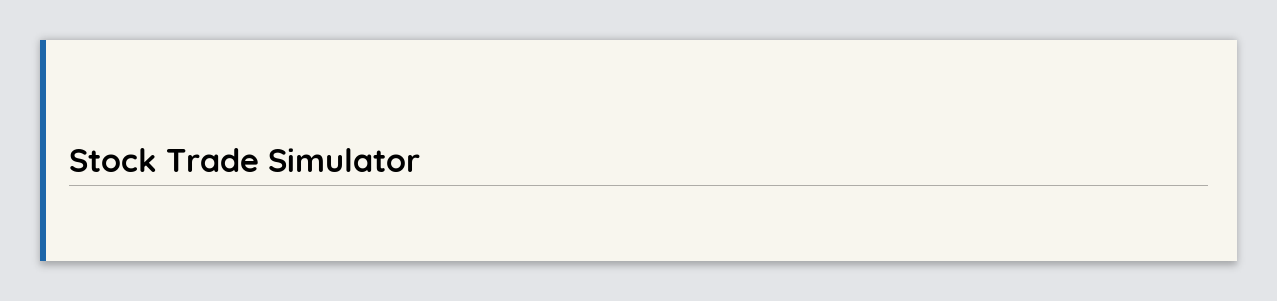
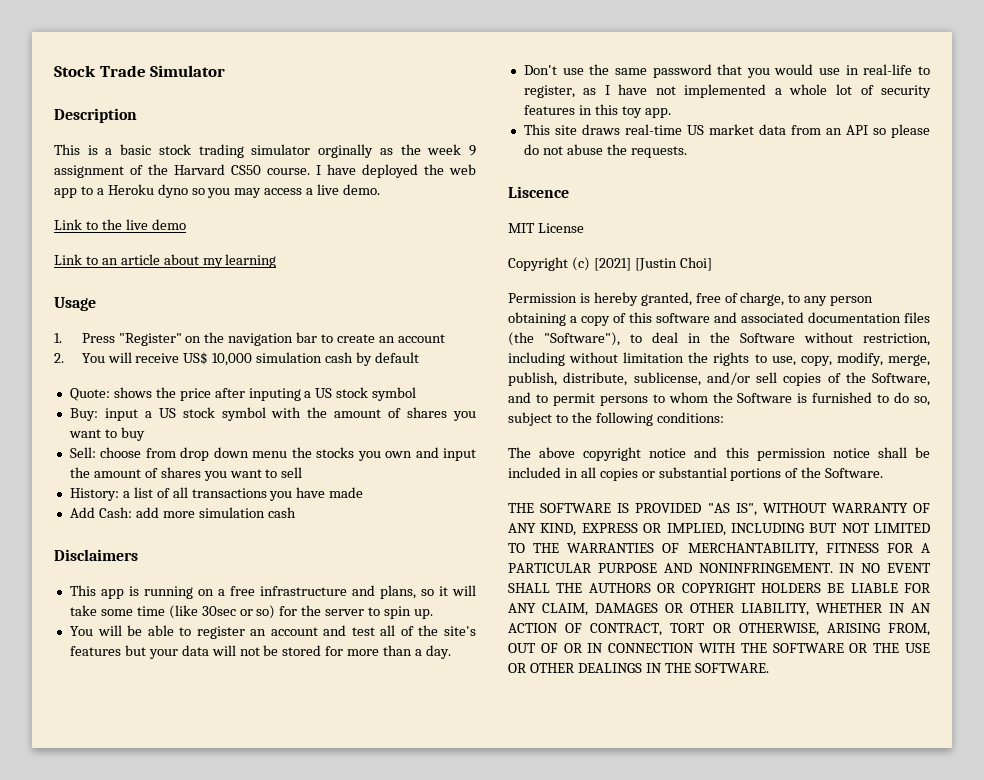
+ Description
+ This is a basic stock trading simulator orginally as the week 9 assignment of the Harvard CS50 course. I have deployed the web app to a Heroku dyno so you may access a live demo.
+ Link to the live demo
+ Link to an article about my learning
+ Usage
+ 1. Press "Register" on the navigation bar to create an account
+ 2. You will receive US$ 10,000 simulation cash by default
+ Quote: shows the price after inputing a US stock symbol
+ Buy: input a US stock symbol with the amount of shares you want to buy
+ Sell: choose from drop down menu the stocks you own and input the amount of shares you want to sell
+ History: a list of all transactions you have made
+ Add Cash: add more simulation cash
+ Disclaimers
+ This app is running on a free infrastructure and plans, so it will take some time (like 30sec or so) for the server to spin up.
+ You will be able to register an account and test all of the site's features but your data will not be stored for more than a day.
+ Don't use the same password that you would use in real-life to register, as I have not implemented a whole lot of security features in this toy app.
+ This site draws real-time US market data from an API so please do not abuse the requests.
+ Liscence
+ MIT License
+ Copyright (c) [2021] [Justin Choi]
+ Permission is hereby granted, free of charge, to any person obtaining a copy of this software and associated documentation files (the "Software"), to deal in the Software without restriction, including without limitation the rights to use, copy, modify, merge, publish, distribute, sublicense, and/or sell copies of the Software, and to permit persons to whom the Software is furnished to do so, subject to the following conditions:
+ The above copyright notice and this permission notice shall be included in all copies or substantial portions of the Software.
+ THE SOFTWARE IS PROVIDED "AS IS", WITHOUT WARRANTY OF ANY KIND, EXPRESS OR IMPLIED, INCLUDING BUT NOT LIMITED TO THE WARRANTIES OF MERCHANTABILITY, FITNESS FOR A PARTICULAR PURPOSE AND NONINFRINGEMENT. IN NO EVENT SHALL THE AUTHORS OR COPYRIGHT HOLDERS BE LIABLE FOR ANY CLAIM, DAMAGES OR OTHER LIABILITY, WHETHER IN AN ACTION OF CONTRACT, TORT OR OTHERWISE, ARISING FROM, OUT OF OR IN CONNECTION WITH THE SOFTWARE OR THE USE OR OTHER DEALINGS IN THE SOFTWARE.

